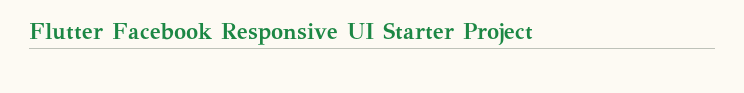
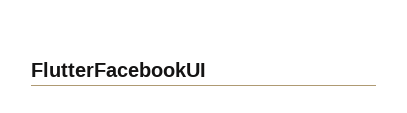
- Flutter Facebook Responsive UI Starter Project
+ FlutterFacebookUI

